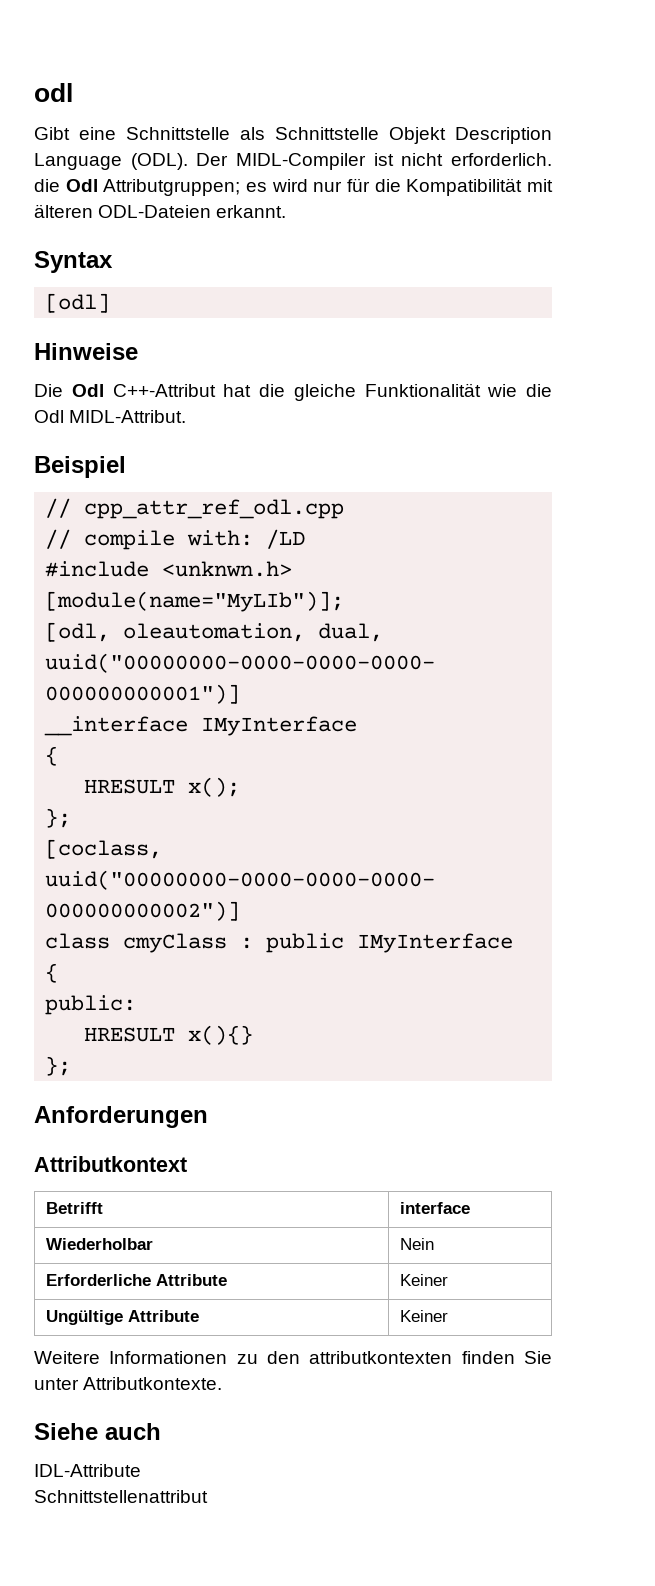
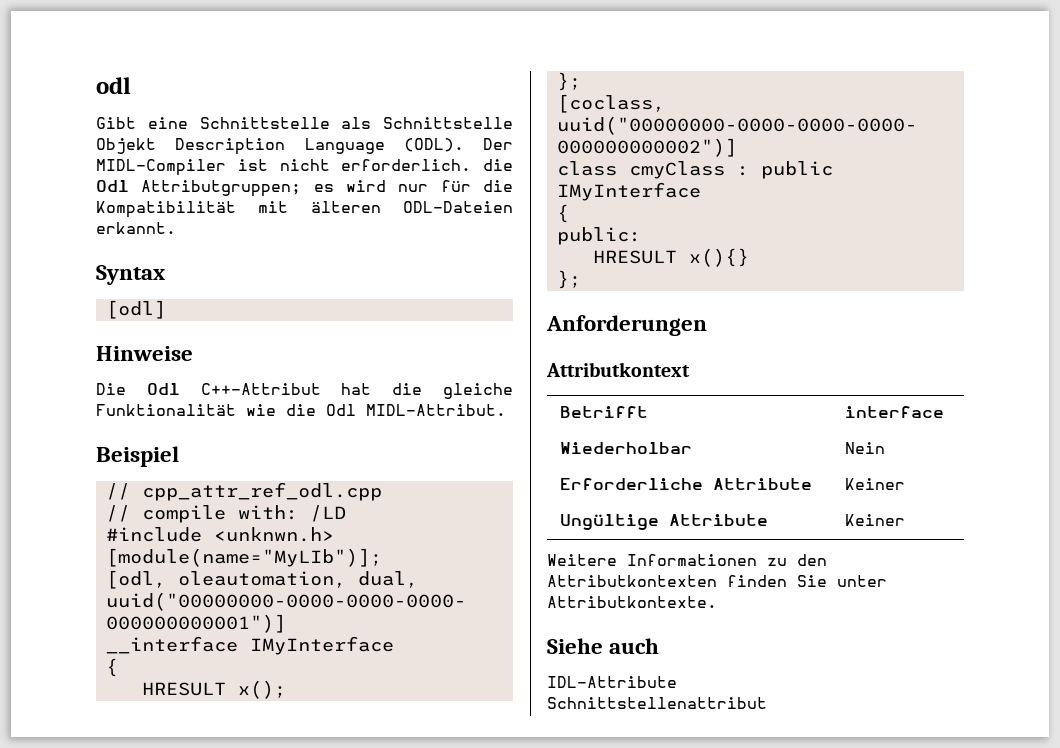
- Weitere Informationen zu den attributkontexten finden Sie unter Attributkontexte.
+ Weitere Informationen zu den Attributkontexten finden Sie unter Attributkontexte.

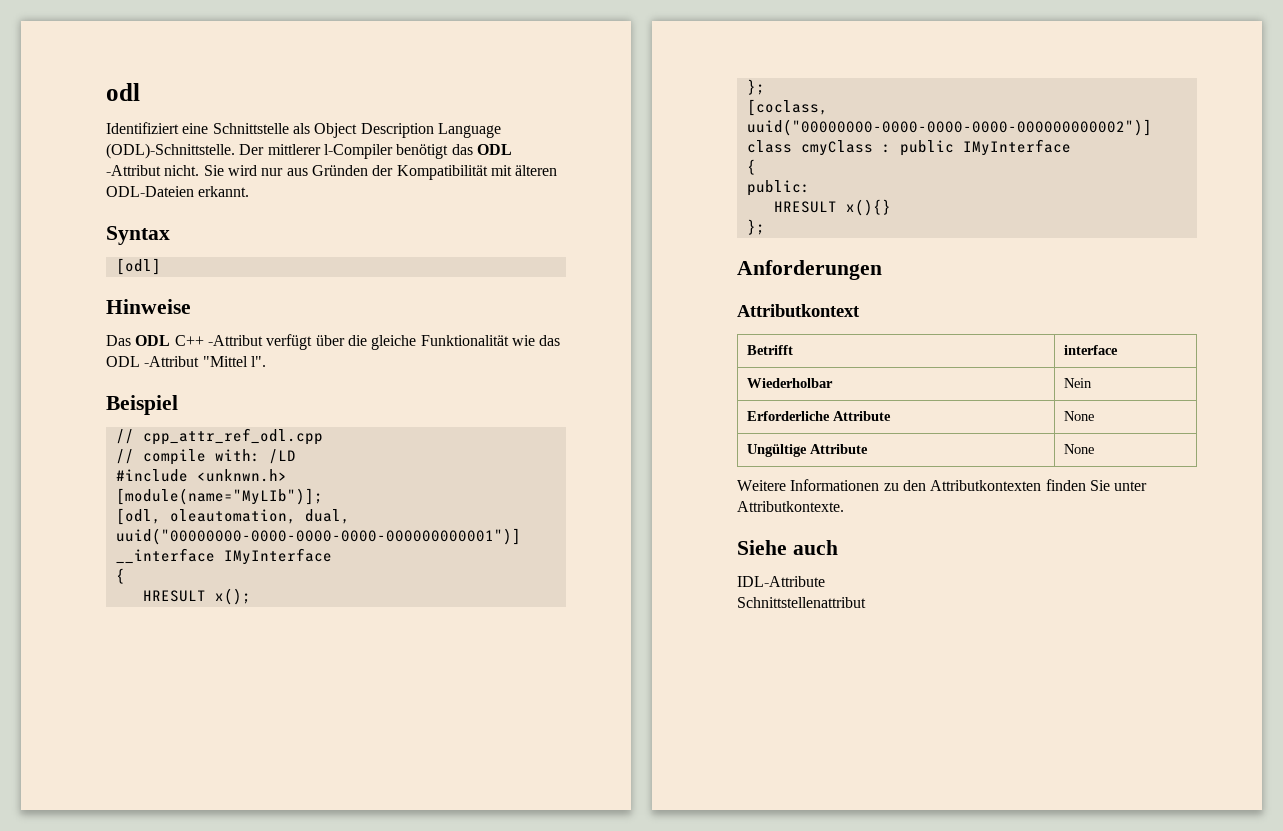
- Gibt eine Schnittstelle als Schnittstelle Objekt Description Language (ODL). Der MIDL-Compiler ist nicht erforderlich. die Odl Attributgruppen; es wird nur für die Kompatibilität mit älteren ODL-Dateien erkannt.
+ Identifiziert eine Schnittstelle als Object Description Language (ODL)-Schnittstelle. Der mittlerer l-Compiler benötigt das ODL -Attribut nicht. Sie wird nur aus Gründen der Kompatibilität mit älteren ODL-Dateien erkannt.
- Die Odl C++-Attribut hat die gleiche Funktionalität wie die Odl MIDL-Attribut.
+ Das ODL C++ -Attribut verfügt über die gleiche Funktionalität wie das ODL -Attribut "Mittel l".
- Erforderliche Attribute | Keiner
+ Erforderliche Attribute | None
- Ungültige Attribute | Keiner
+ Ungültige Attribute | None

